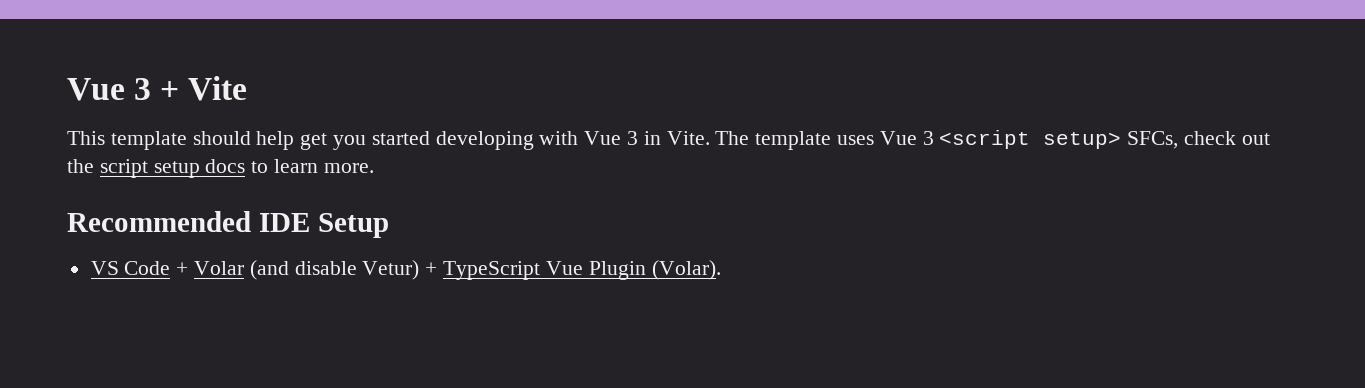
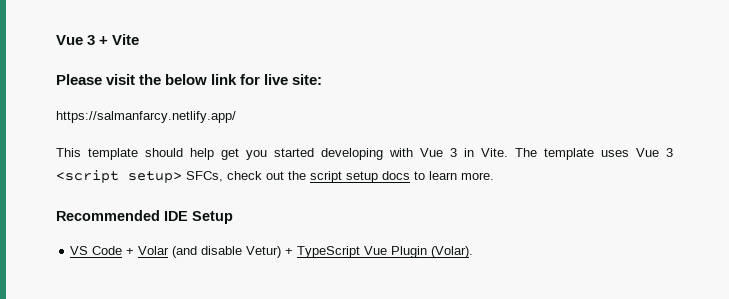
+ Please visit the below link for live site:
+ https://salmanfarcy.netlify.app/

